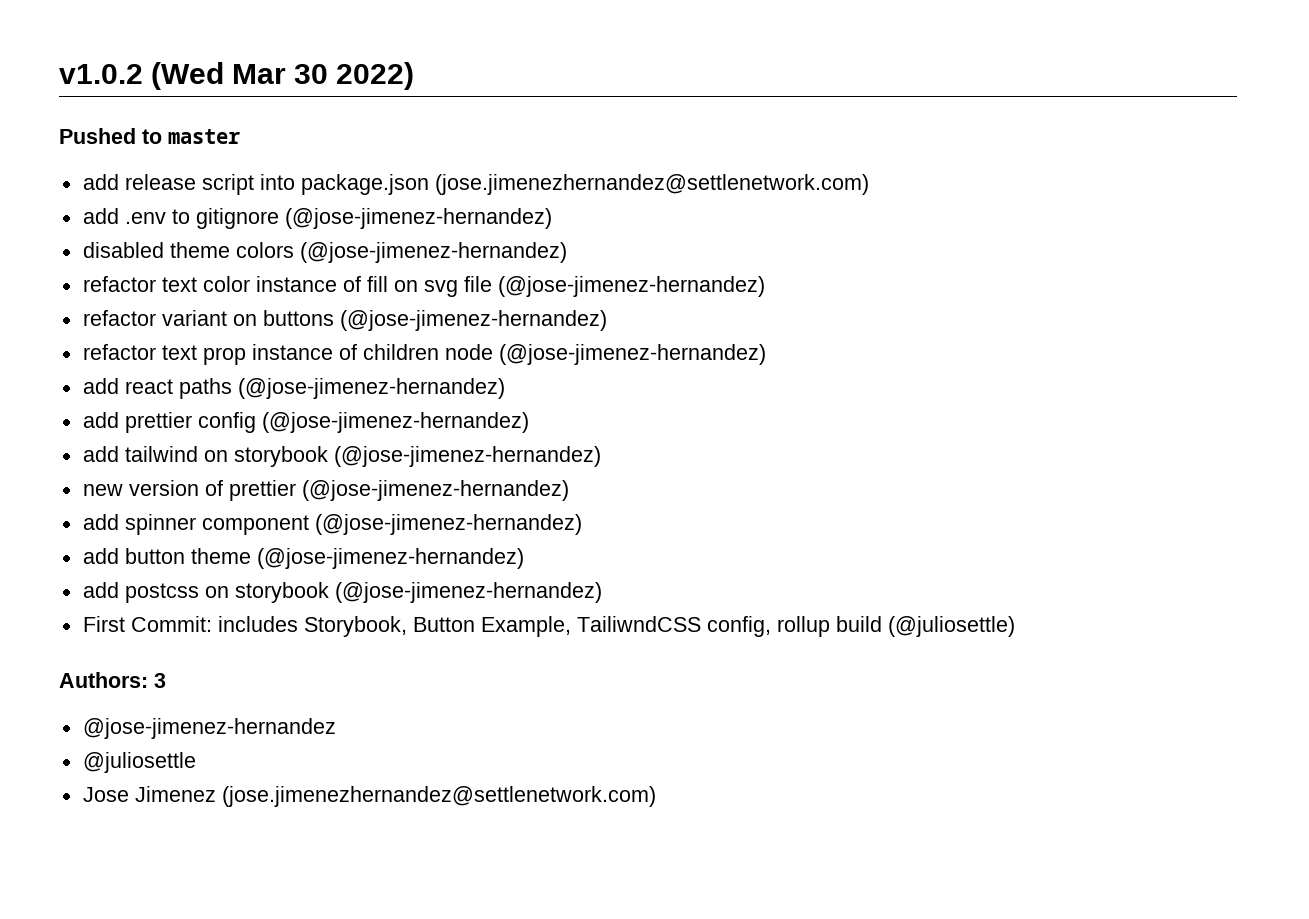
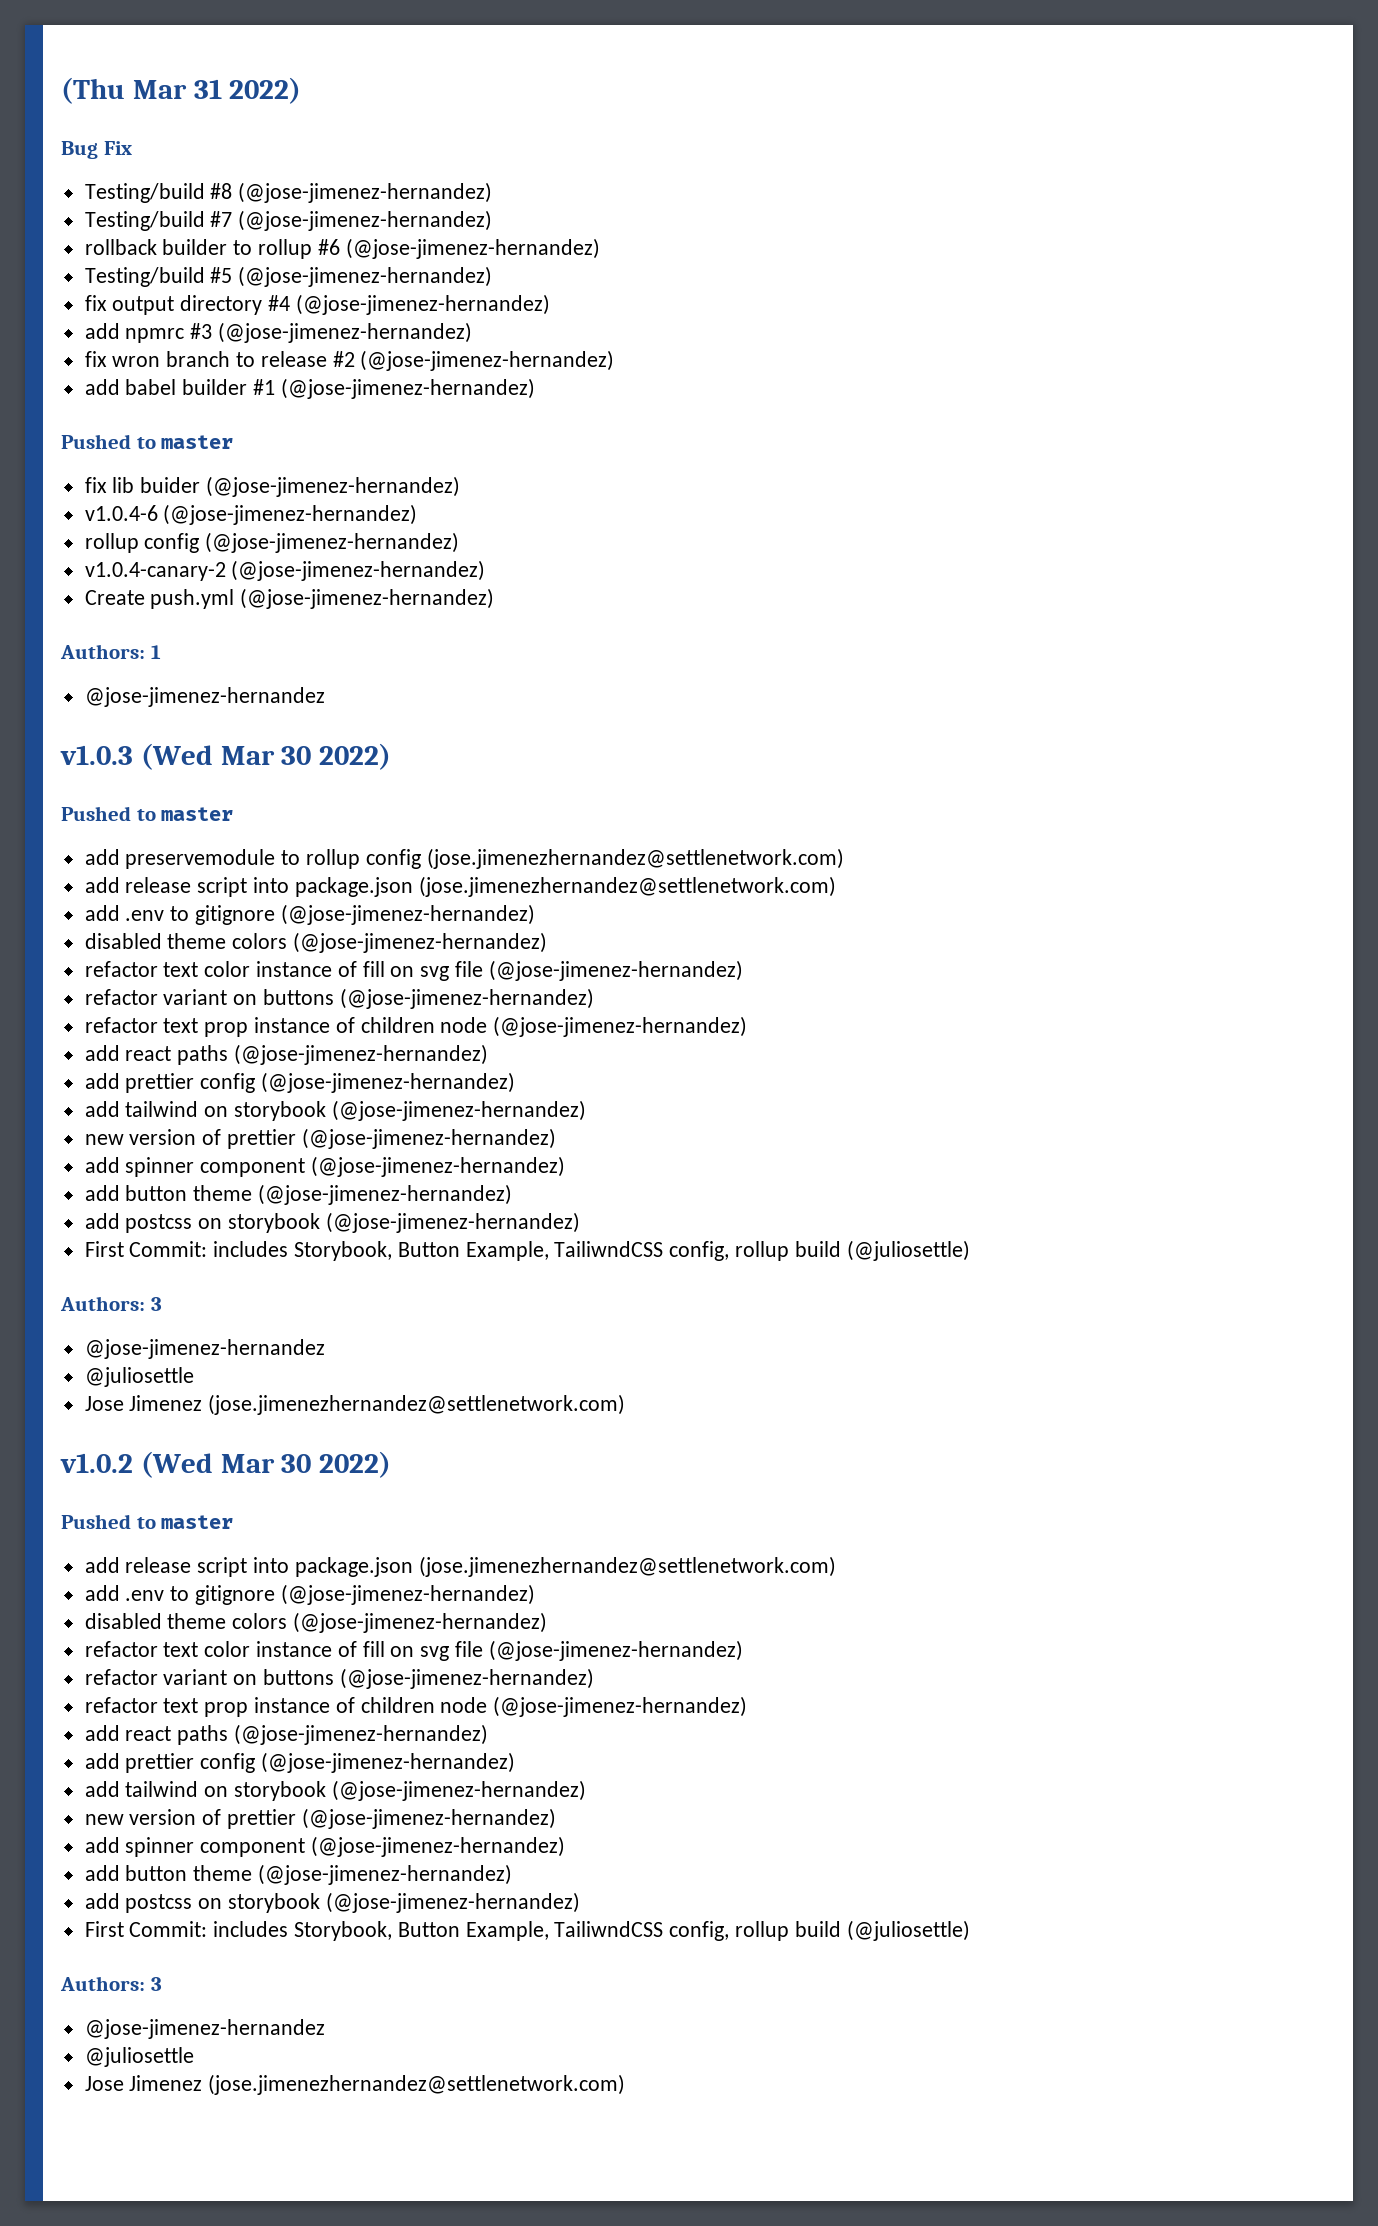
+ (Thu Mar 31 2022)
+ Bug Fix
+ Testing/build #8 (@jose-jimenez-hernandez)
+ Testing/build #7 (@jose-jimenez-hernandez)
+ rollback builder to rollup #6 (@jose-jimenez-hernandez)
+ Testing/build #5 (@jose-jimenez-hernandez)
+ fix output directory #4 (@jose-jimenez-hernandez)
+ add npmrc #3 (@jose-jimenez-hernandez)
+ fix wron branch to release #2 (@jose-jimenez-hernandez)
+ add babel builder #1 (@jose-jimenez-hernandez)
+ Pushed to master
+ fix lib buider (@jose-jimenez-hernandez)
+ v1.0.4-6 (@jose-jimenez-hernandez)
+ rollup config (@jose-jimenez-hernandez)
+ v1.0.4-canary-2 (@jose-jimenez-hernandez)
+ Create push.yml (@jose-jimenez-hernandez)
+ Authors: 1
+ @jose-jimenez-hernandez
+ v1.0.3 (Wed Mar 30 2022)
+ Pushed to master
+ add preservemodule to rollup config (jose.jimenezhernandez@settlenetwork.com)
+ add release script into package.json (jose.jimenezhernandez@settlenetwork.com)
+ add .env to gitignore (@jose-jimenez-hernandez)
+ disabled theme colors (@jose-jimenez-hernandez)
+ refactor text color instance of fill on svg file (@jose-jimenez-hernandez)
+ refactor variant on buttons (@jose-jimenez-hernandez)
+ refactor text prop instance of children node (@jose-jimenez-hernandez)
+ add react paths (@jose-jimenez-hernandez)
+ add prettier config (@jose-jimenez-hernandez)
+ add tailwind on storybook (@jose-jimenez-hernandez)
+ new version of prettier (@jose-jimenez-hernandez)
+ add spinner component (@jose-jimenez-hernandez)
+ add button theme (@jose-jimenez-hernandez)
+ add postcss on storybook (@jose-jimenez-hernandez)
+ First Commit: includes Storybook, Button Example, TailiwndCSS config, rollup build (@juliosettle)
+ Authors: 3
+ @jose-jimenez-hernandez
+ @juliosettle
+ Jose Jimenez (jose.jimenezhernandez@settlenetwork.com)

